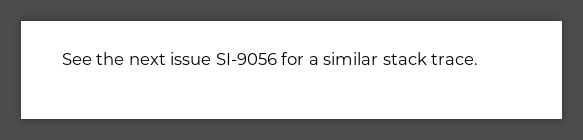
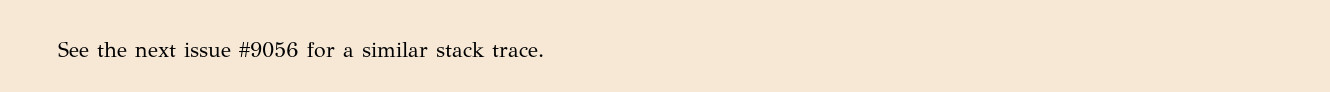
- See the next issue SI-9056 for a similar stack trace.
+ See the next issue #9056 for a similar stack trace.

